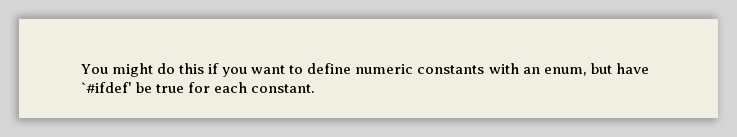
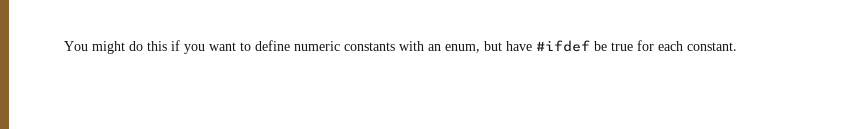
- You might do this if you want to define numeric constants with an enum, but have `#ifdef' be true for each constant.
+ You might do this if you want to define numeric constants with an enum, but have #ifdef be true for each constant.

